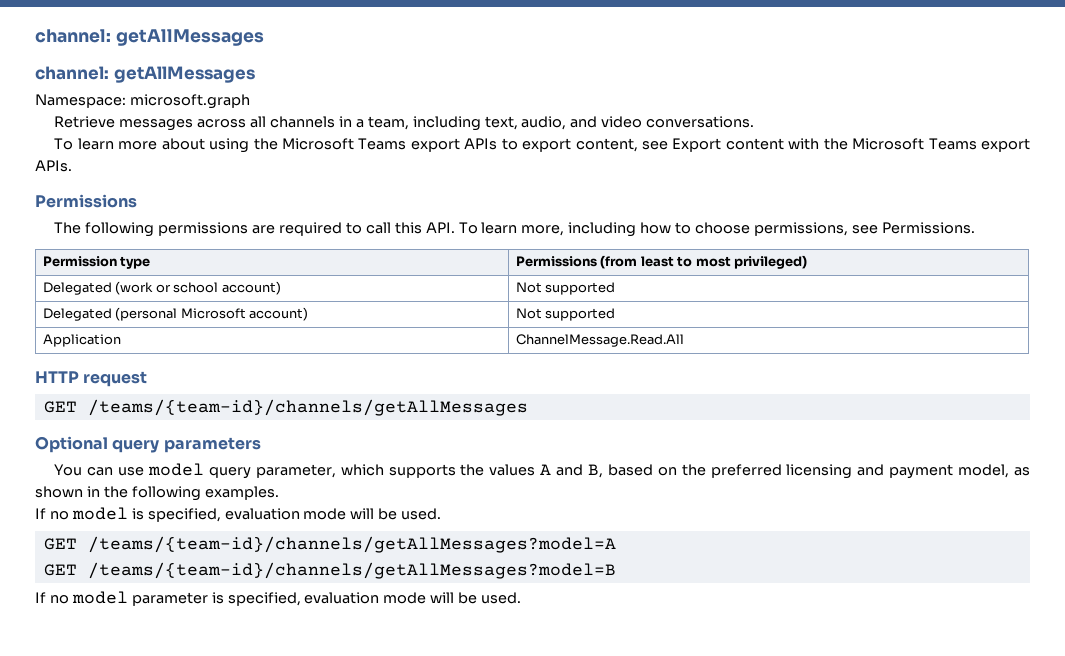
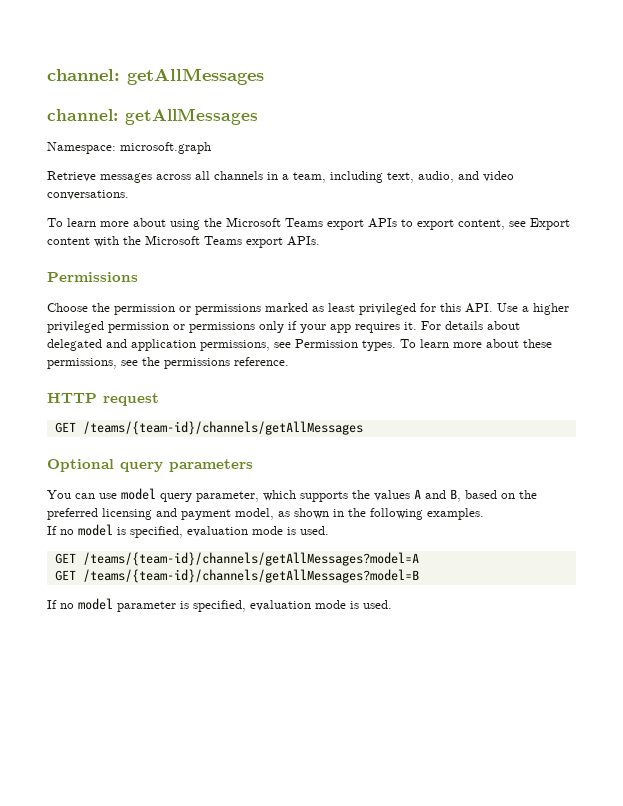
- The following permissions are required to call this API. To learn more, including how to choose permissions, see Permissions.
- Permission type | Permissions (from least to most privileged)
- Delegated (work or school account) | Not supported
- Delegated (personal Microsoft account) | Not supported
- Application | ChannelMessage.Read.All
+ Choose the permission or permissions marked as least privileged for this API. Use a higher privileged permission or permissions only if your app requires it. For details about delegated and application permissions, see Permission types. To learn more about these permissions, see the permissions reference.
- If no model is specified, evaluation mode will be used.
+ If no model is specified, evaluation mode is used.
- If no model parameter is specified, evaluation mode will be used.
+ If no model parameter is specified, evaluation mode is used.

